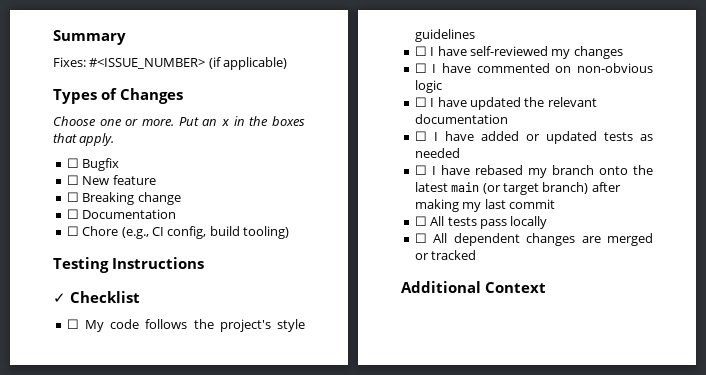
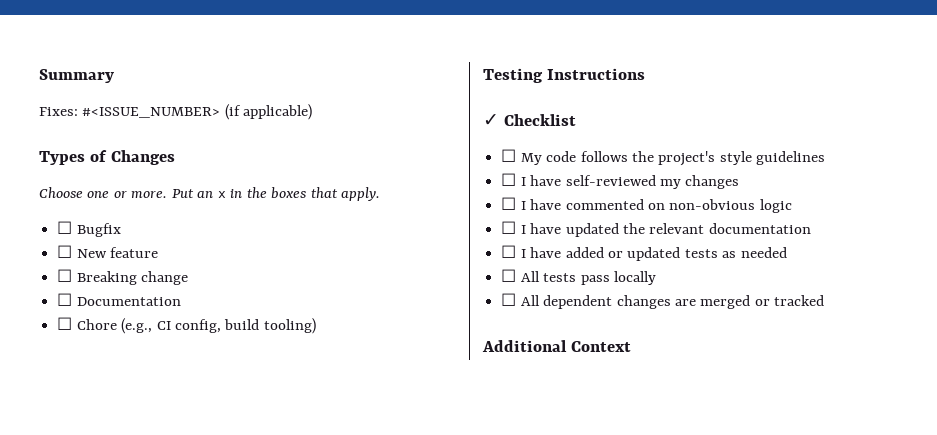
- ☐ I have rebased my branch onto the latest main (or target branch) after making my last commit

